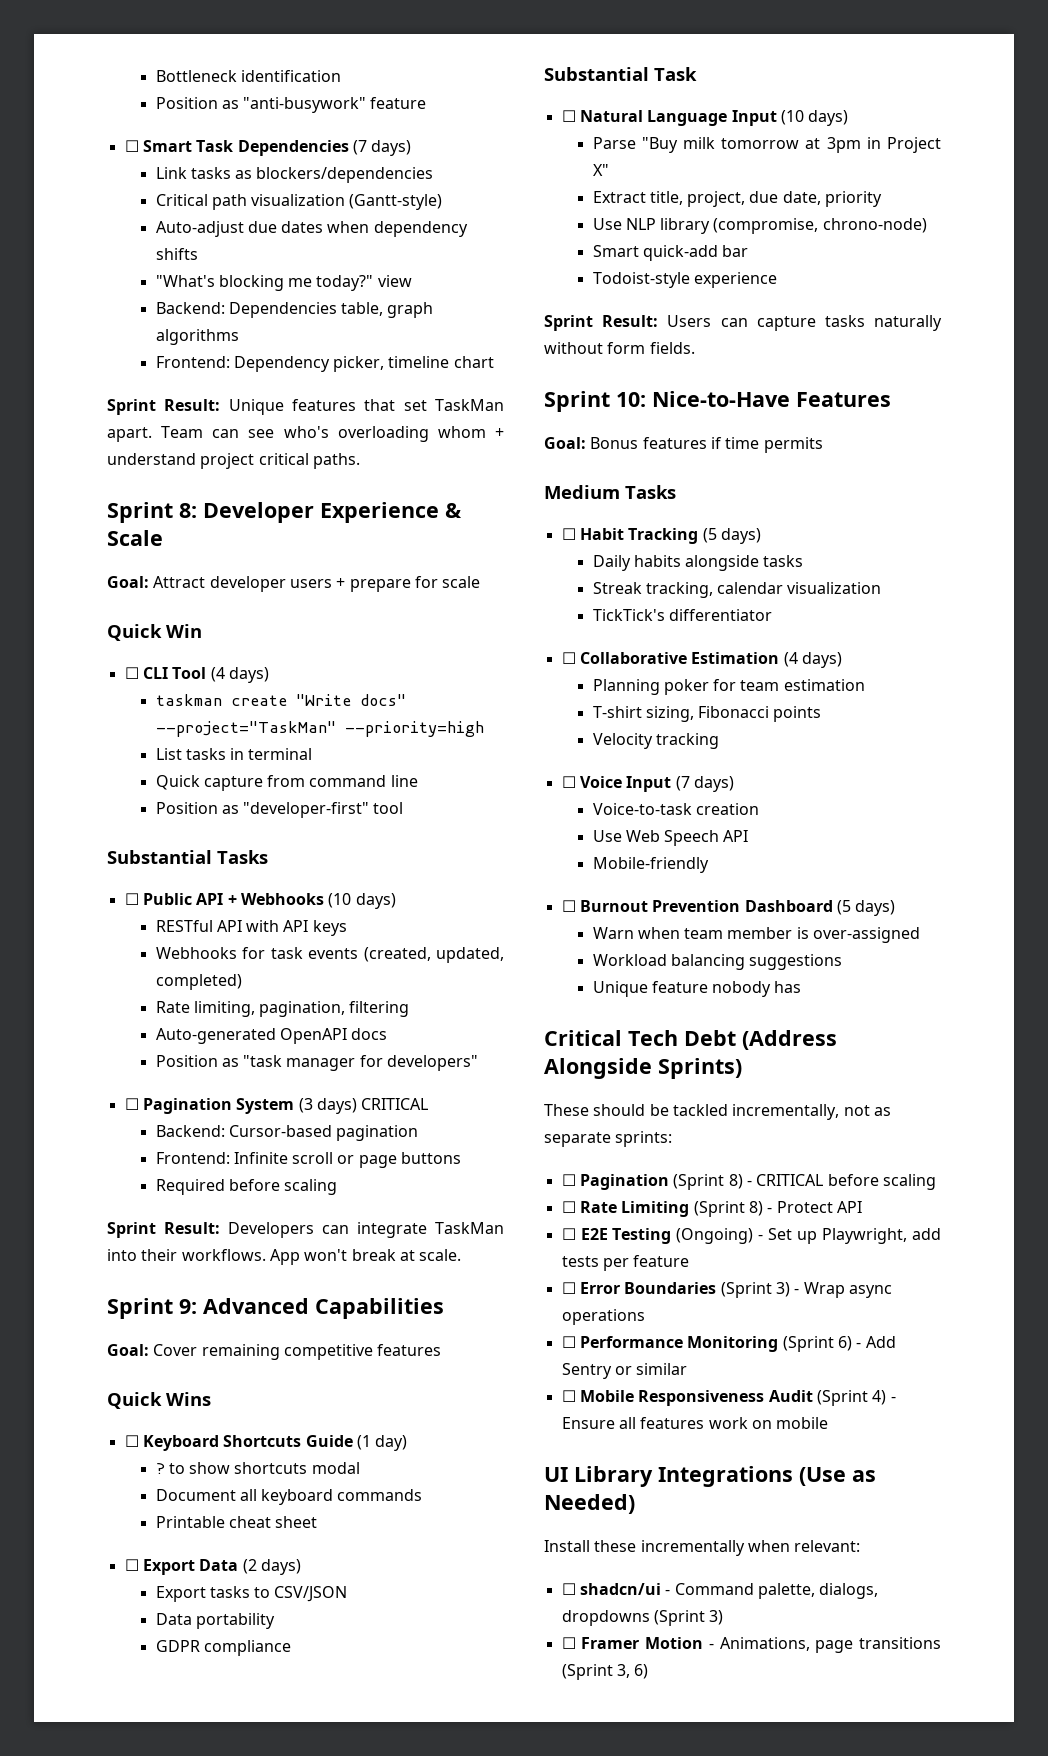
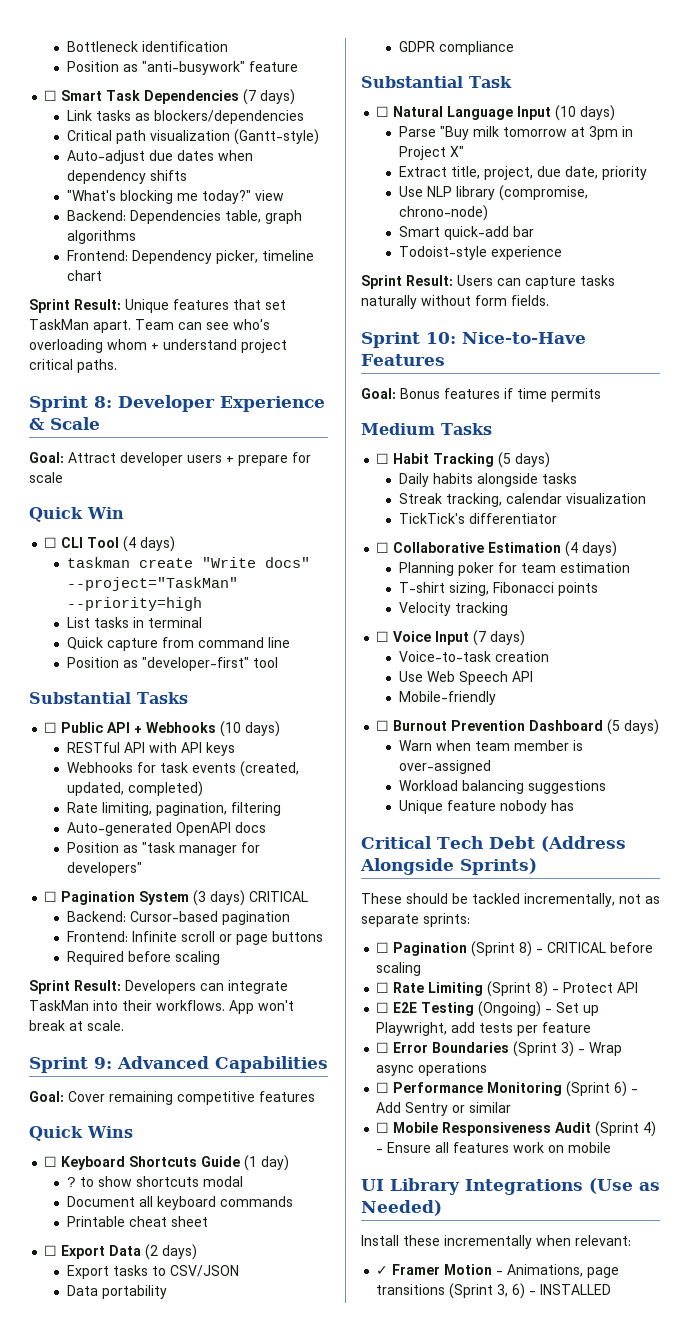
- ☐ shadcn/ui - Command palette, dialogs, dropdowns (Sprint 3)
- ☐ Framer Motion - Animations, page transitions (Sprint 3, 6)
+ ✓ Framer Motion - Animations, page transitions (Sprint 3, 6) - INSTALLED

